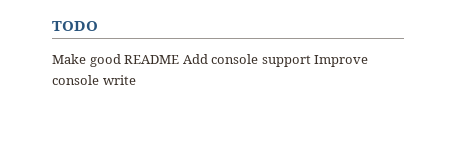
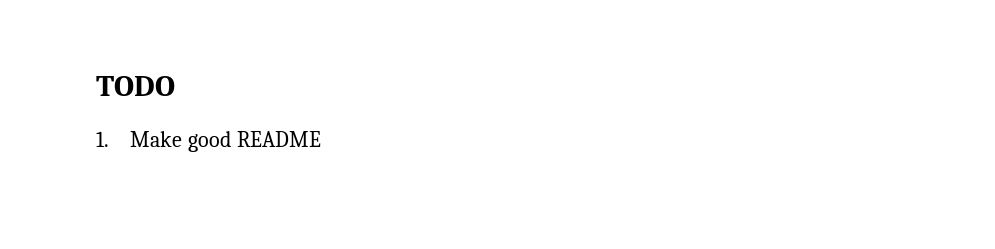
- Make good README Add console support Improve console write
+ 1. Make good README

